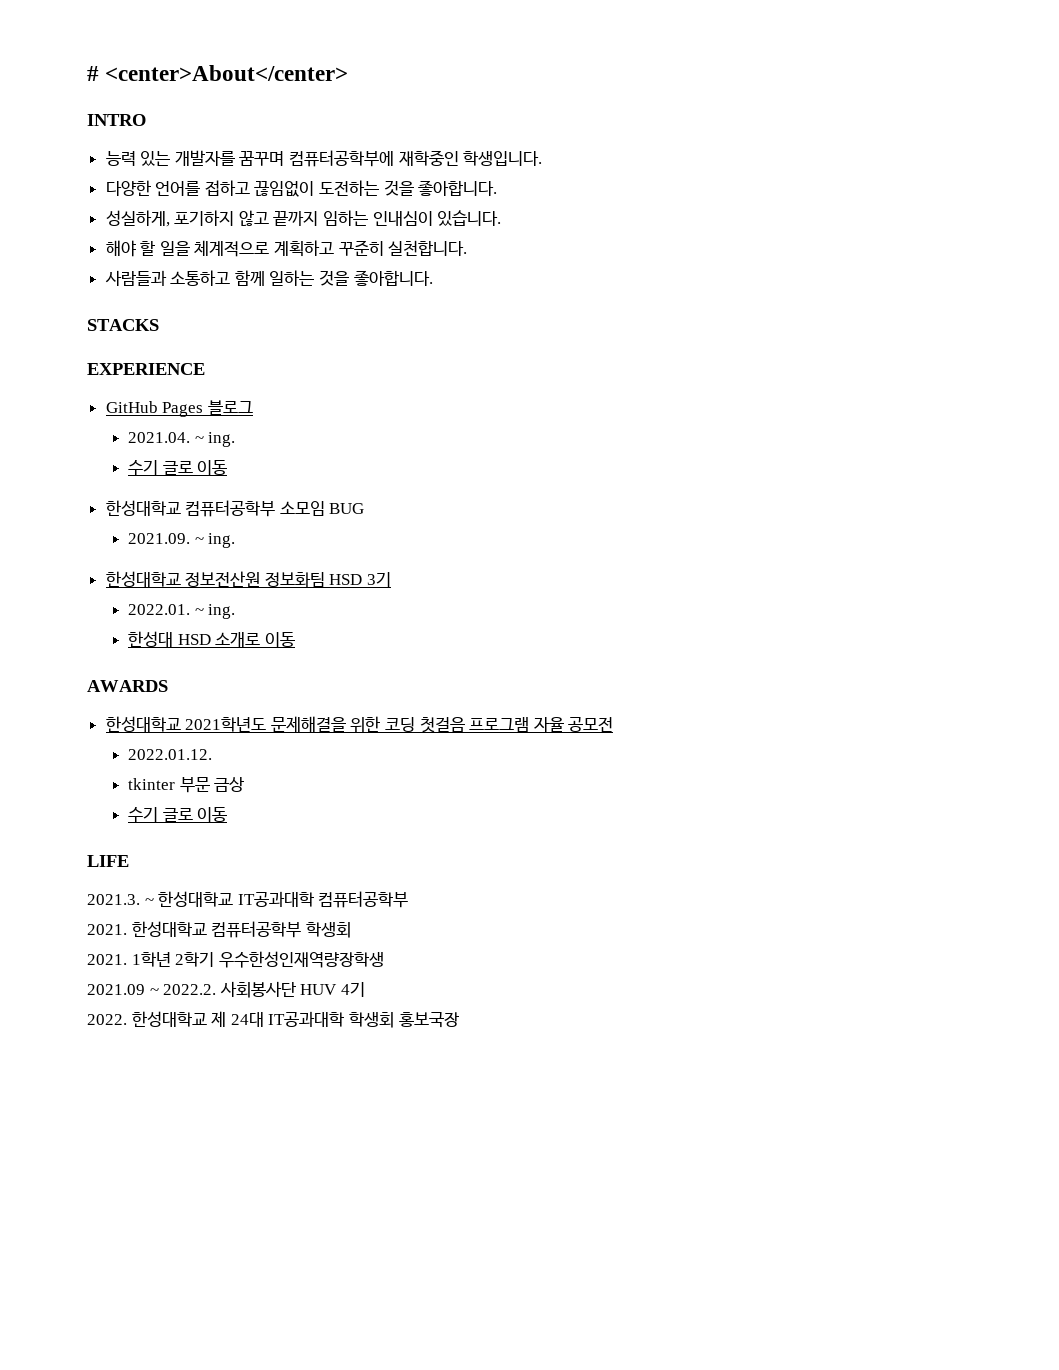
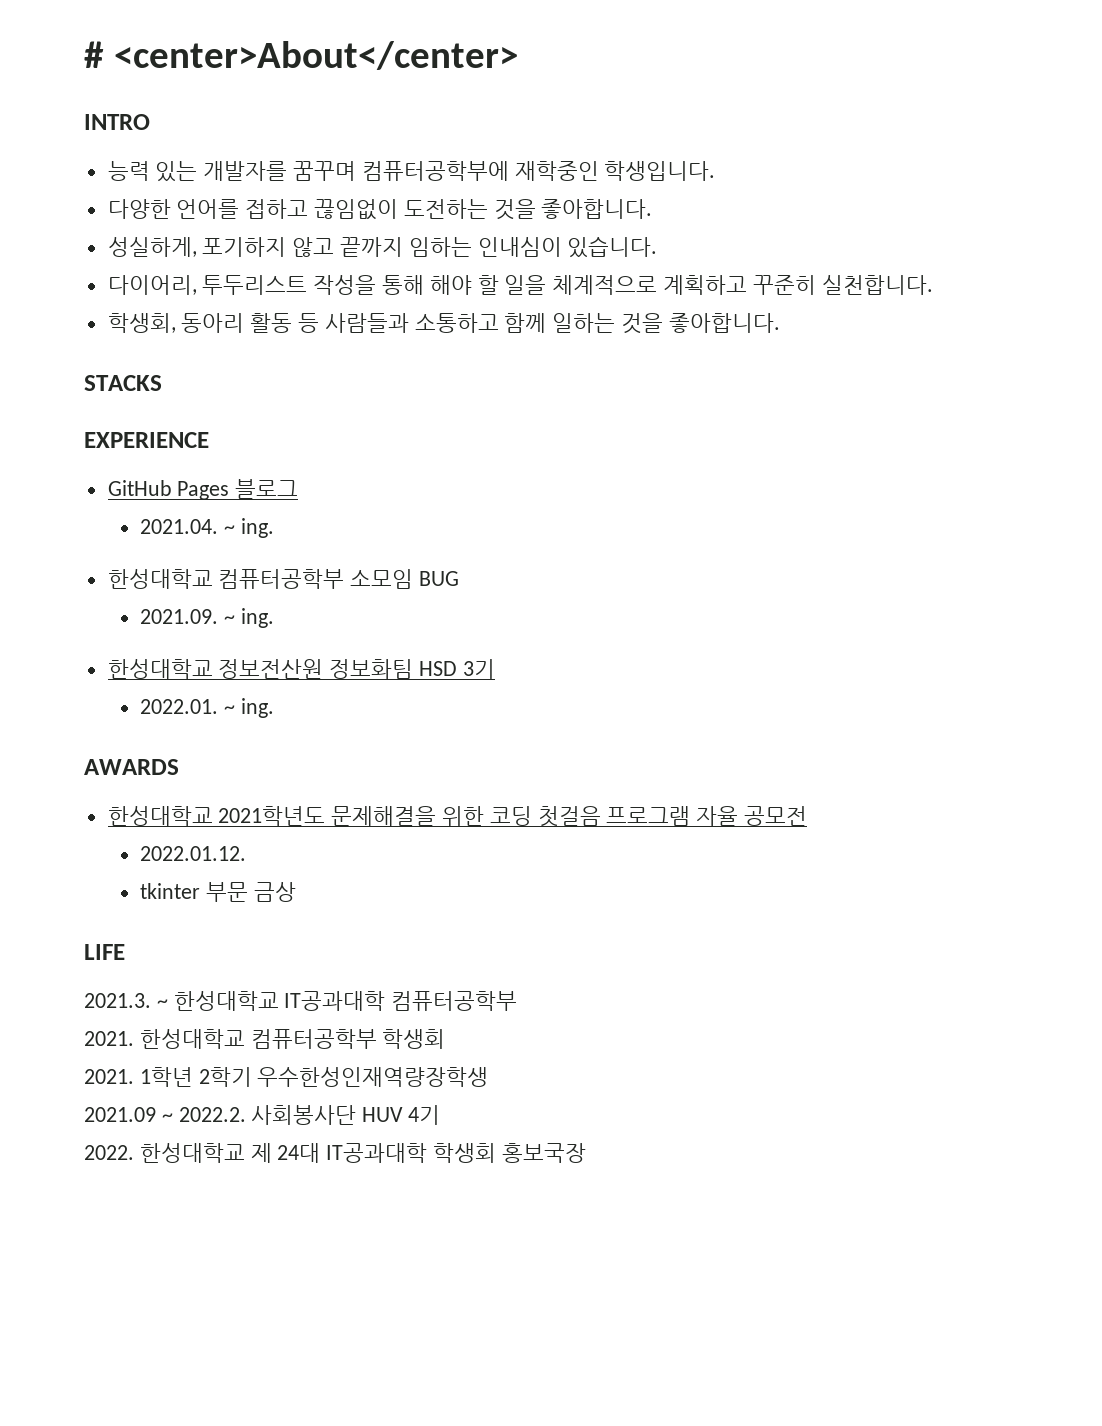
- 해야 할 일을 체계적으로 계획하고 꾸준히 실천합니다.
+ 다이어리, 투두리스트 작성을 통해 해야 할 일을 체계적으로 계획하고 꾸준히 실천합니다.
- 사람들과 소통하고 함께 일하는 것을 좋아합니다.
+ 학생회, 동아리 활동 등 사람들과 소통하고 함께 일하는 것을 좋아합니다.
  2021.04. ~ ing.
- 수기 글로 이동
- 한성대 HSD 소개로 이동
  tkinter 부문 금상
- 수기 글로 이동

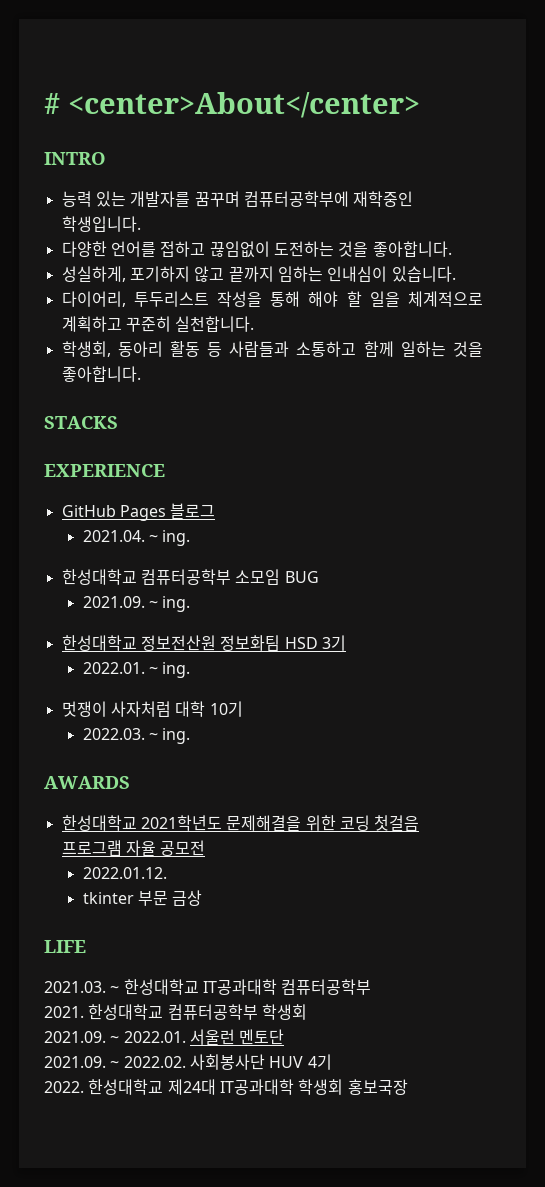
+ 멋쟁이 사자처럼 대학 10기
+ 2022.03. ~ ing.
- 2021.3. ~ 한성대학교 IT공과대학 컴퓨터공학부
+ 2021.03. ~ 한성대학교 IT공과대학 컴퓨터공학부
- 2021. 1학년 2학기 우수한성인재역량장학생
- 2021.09 ~ 2022.2. 사회봉사단 HUV 4기
+ 2021.09. ~ 2022.01. 서울런 멘토단
+ 2021.09. ~ 2022.02. 사회봉사단 HUV 4기
- 한성대학교 제 24대 IT공과대학 학생회 홍보국장
+ 한성대학교 제24대 IT공과대학 학생회 홍보국장

